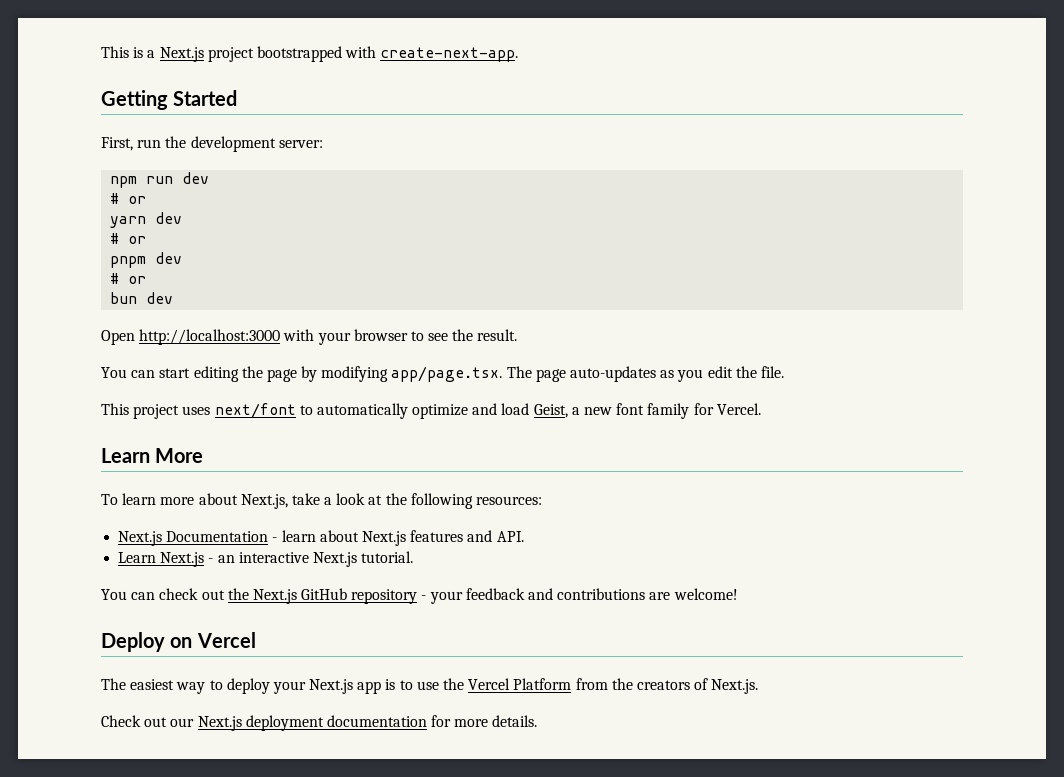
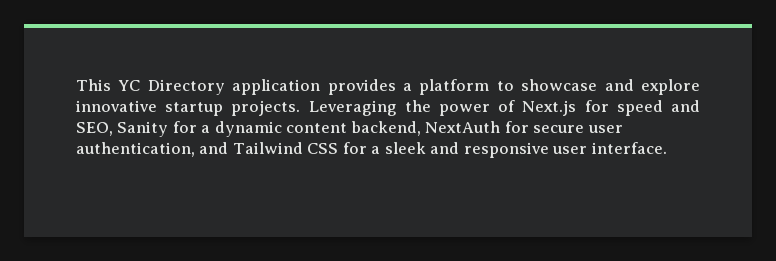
- This is a Next.js project bootstrapped with create-next-app.
- Getting Started
- First, run the development server:
- npm run dev
- # or
- yarn dev
- # or
- pnpm dev
- # or
- bun dev
- Open http://localhost:3000 with your browser to see the result.
- You can start editing the page by modifying app/page.tsx. The page auto-updates as you edit the file.
- This project uses next/font to automatically optimize and load Geist, a new font family for Vercel.
- Learn More
- To learn more about Next.js, take a look at the following resources:
- Next.js Documentation - learn about Next.js features and API.
- Learn Next.js - an interactive Next.js tutorial.
- You can check out the Next.js GitHub repository - your feedback and contributions are welcome!
- Deploy on Vercel
- The easiest way to deploy your Next.js app is to use the Vercel Platform from the creators of Next.js.
- Check out our Next.js deployment documentation for more details.
+ This YC Directory application provides a platform to showcase and explore innovative startup projects. Leveraging the power of Next.js for speed and SEO, Sanity for a dynamic content backend, NextAuth for secure user authentication, and Tailwind CSS for a sleek and responsive user interface.

